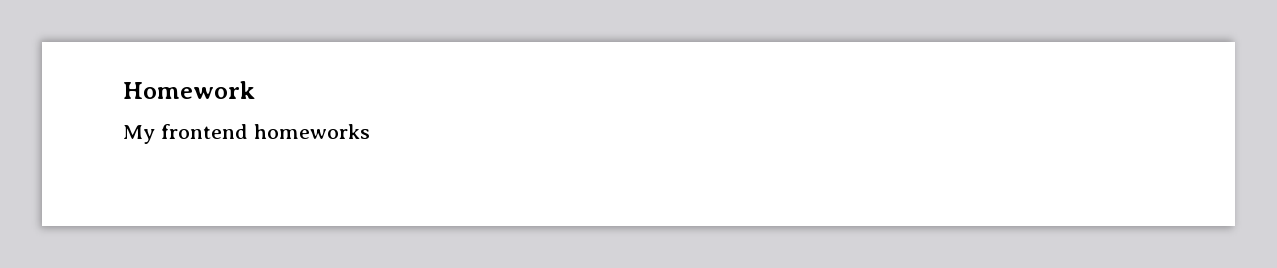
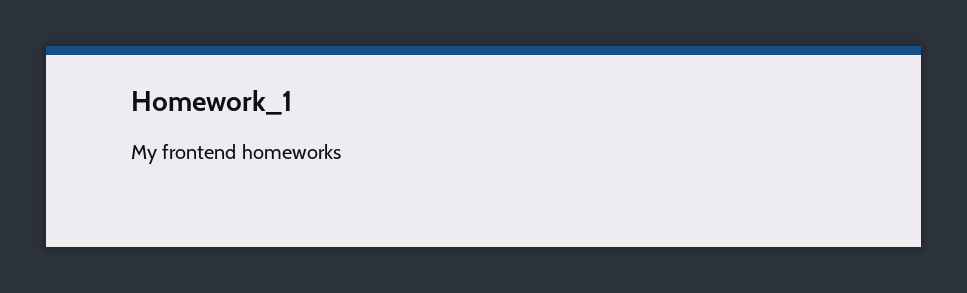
- Homework
+ Homework_1

